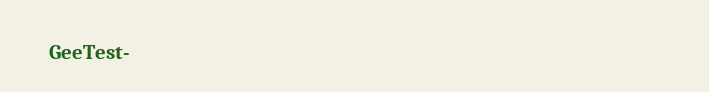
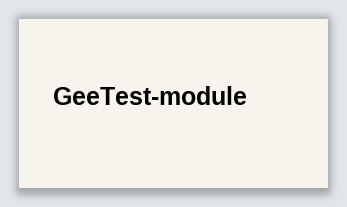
- GeeTest-
+ GeeTest-module

